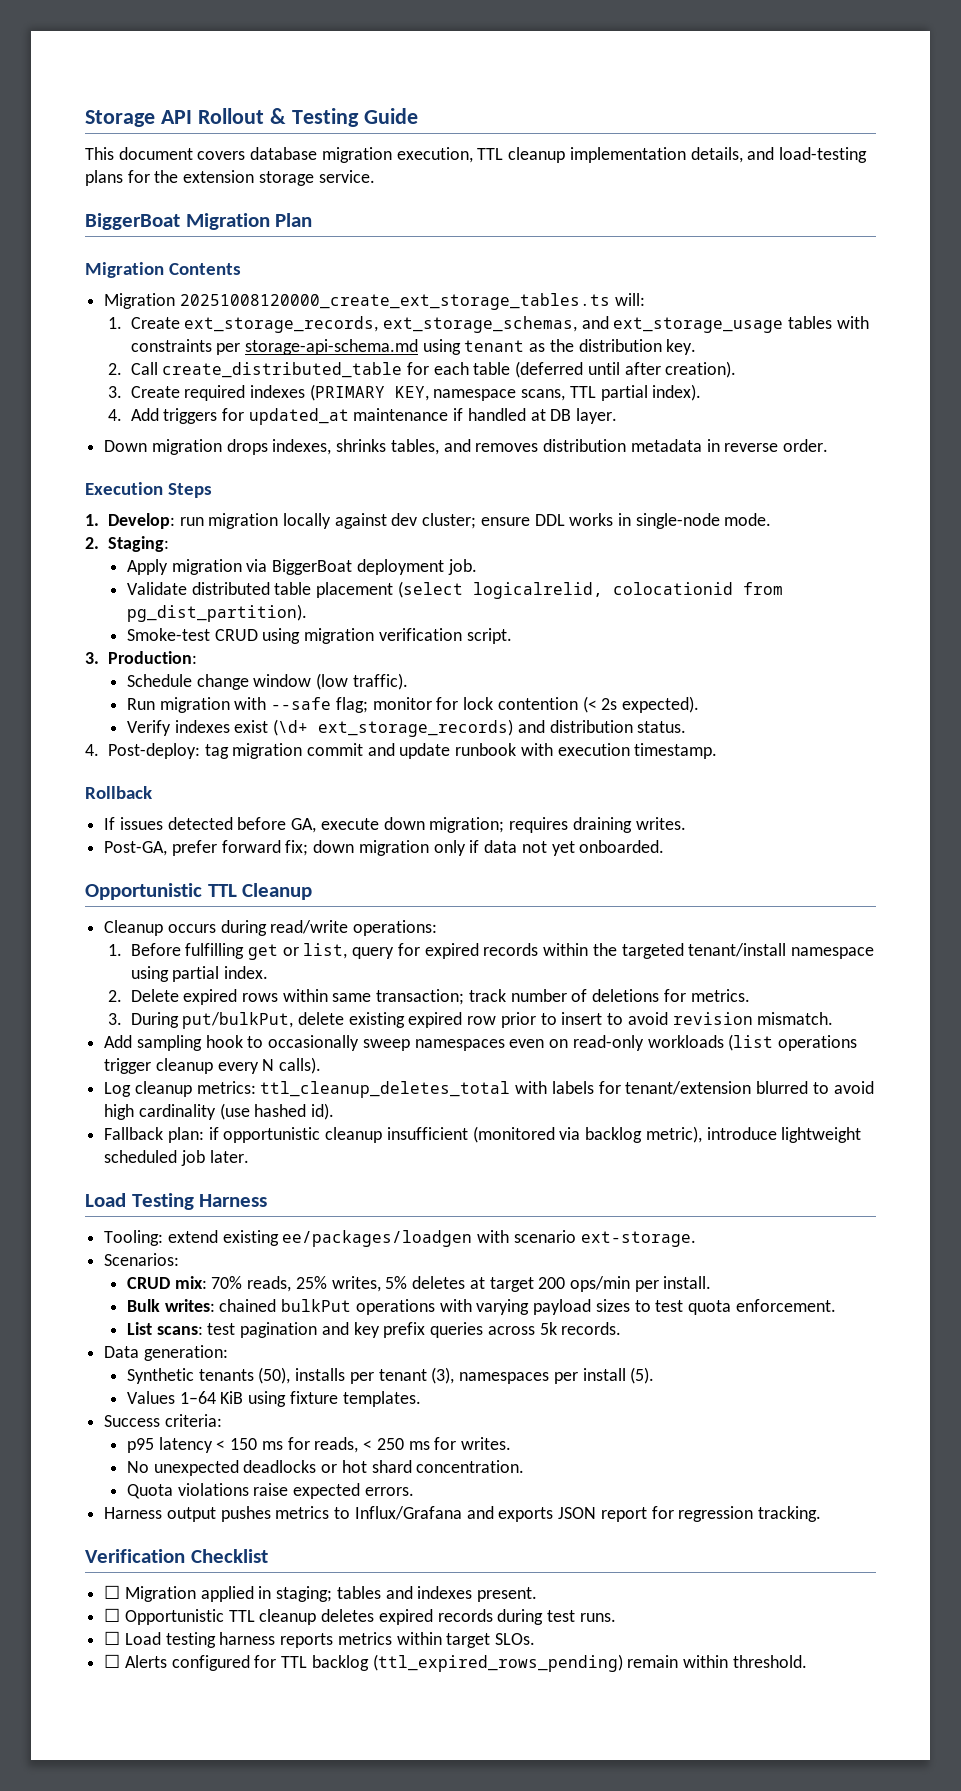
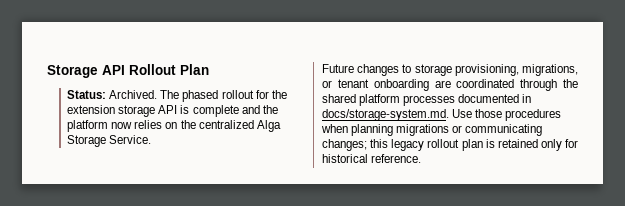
- Storage API Rollout & Testing Guide
- This document covers database migration execution, TTL cleanup implementation details, and load-testing plans for the extension storage service.
- BiggerBoat Migration Plan
- Migration Contents
- Migration 20251008120000_create_ext_storage_tables.ts will:
- 1. Create ext_storage_records, ext_storage_schemas, and ext_storage_usage tables with constraints per storage-api-schema.md using tenant as the distribution key.
- 2. Call create_distributed_table for each table (deferred until after creation).
- 3. Create required indexes (PRIMARY KEY, namespace scans, TTL partial index).
- 4. Add triggers for updated_at maintenance if handled at DB layer.
- Down migration drops indexes, shrinks tables, and removes distribution metadata in reverse order.
- Execution Steps
- 1. Develop: run migration locally against dev cluster; ensure DDL works in single-node mode.
- 2. Staging:
- Apply migration via BiggerBoat deployment job.
- Validate distributed table placement (select logicalrelid, colocationid from pg_dist_partition).
- Smoke-test CRUD using migration verification script.
- 3. Production:
- Schedule change window (low traffic).
- Run migration with --safe flag; monitor for lock contention (< 2s expected).
- Verify indexes exist (\d+ ext_storage_records) and distribution status.
- 4. Post-deploy: tag migration commit and update runbook with execution timestamp.
- Rollback
- If issues detected before GA, execute down migration; requires draining writes.
- Post-GA, prefer forward fix; down migration only if data not yet onboarded.
- Opportunistic TTL Cleanup
- Cleanup occurs during read/write operations:
- 1. Before fulfilling get or list, query for expired records within the targeted tenant/install namespace using partial index.
- 2. Delete expired rows within same transaction; track number of deletions for metrics.
- 3. During put/bulkPut, delete existing expired row prior to insert to avoid revision mismatch.
- Add sampling hook to occasionally sweep namespaces even on read-only workloads (list operations trigger cleanup every N calls).
- Log cleanup metrics: ttl_cleanup_deletes_total with labels for tenant/extension blurred to avoid high cardinality (use hashed id).
- Fallback plan: if opportunistic cleanup insufficient (monitored via backlog metric), introduce lightweight scheduled job later.
- Load Testing Harness
- Tooling: extend existing ee/packages/loadgen with scenario ext-storage.
- Scenarios:
- CRUD mix: 70% reads, 25% writes, 5% deletes at target 200 ops/min per install.
- Bulk writes: chained bulkPut operations with varying payload sizes to test quota enforcement.
- List scans: test pagination and key prefix queries across 5k records.
- Data generation:
- Synthetic tenants (50), installs per tenant (3), namespaces per install (5).
- Values 1–64 KiB using fixture templates.
- Success criteria:
- p95 latency < 150 ms for reads, < 250 ms for writes.
- No unexpected deadlocks or hot shard concentration.
- Quota violations raise expected errors.
- Harness output pushes metrics to Influx/Grafana and exports JSON report for regression tracking.
- Verification Checklist
- ☐ Migration applied in staging; tables and indexes present.
- ☐ Opportunistic TTL cleanup deletes expired records during test runs.
- ☐ Load testing harness reports metrics within target SLOs.
- ☐ Alerts configured for TTL backlog (ttl_expired_rows_pending) remain within threshold.
+ Storage API Rollout Plan
+ Status: Archived. The phased rollout for the extension storage API is complete and the platform now relies on the centralized Alga Storage Service.
+ Future changes to storage provisioning, migrations, or tenant onboarding are coordinated through the shared platform processes documented in docs/storage-system.md. Use those procedures when planning migrations or communicating changes; this legacy rollout plan is retained only for historical reference.

